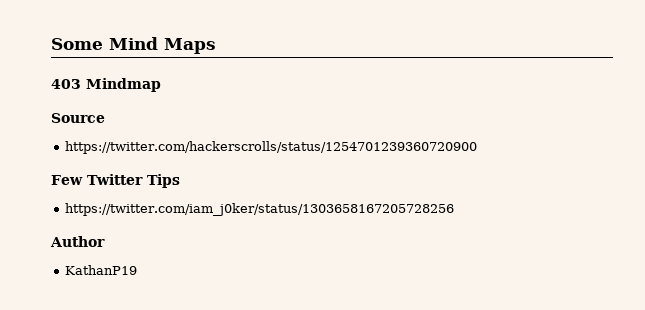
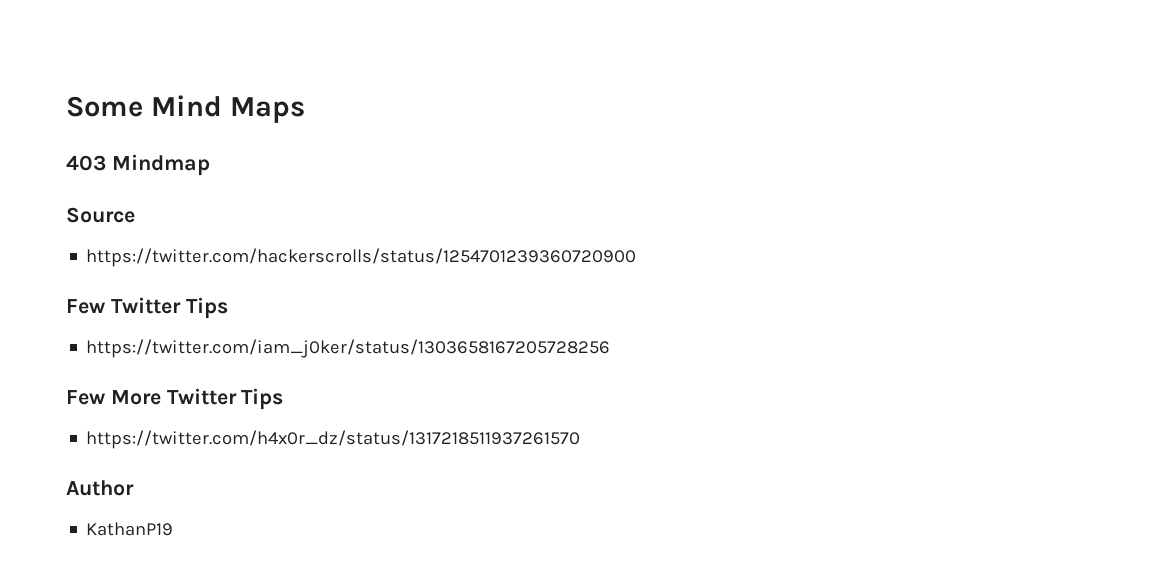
+ Few More Twitter Tips
+ https://twitter.com/h4x0r_dz/status/1317218511937261570

